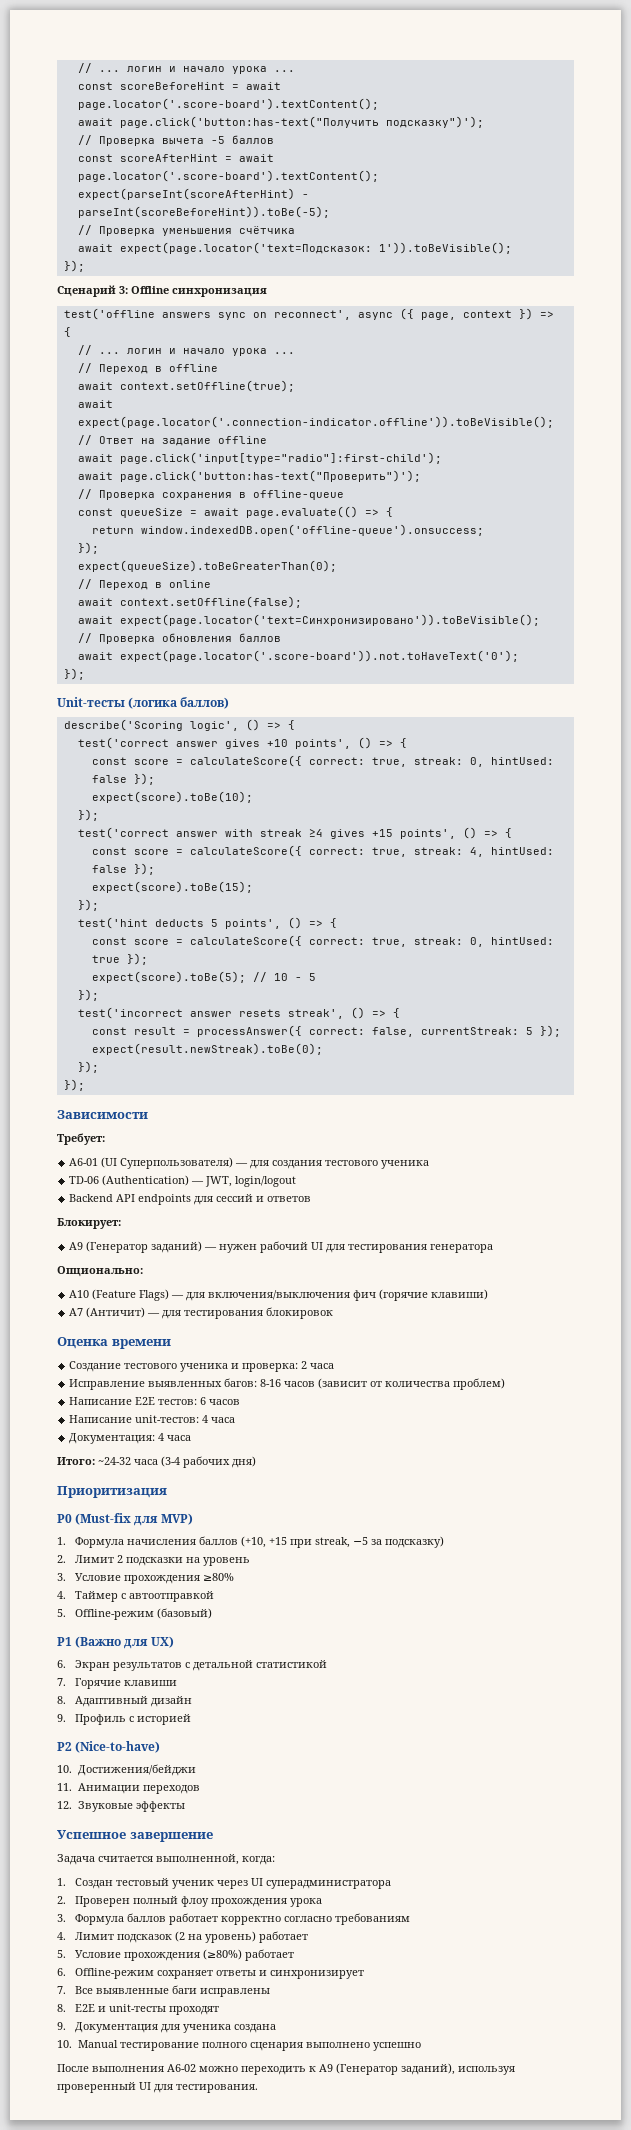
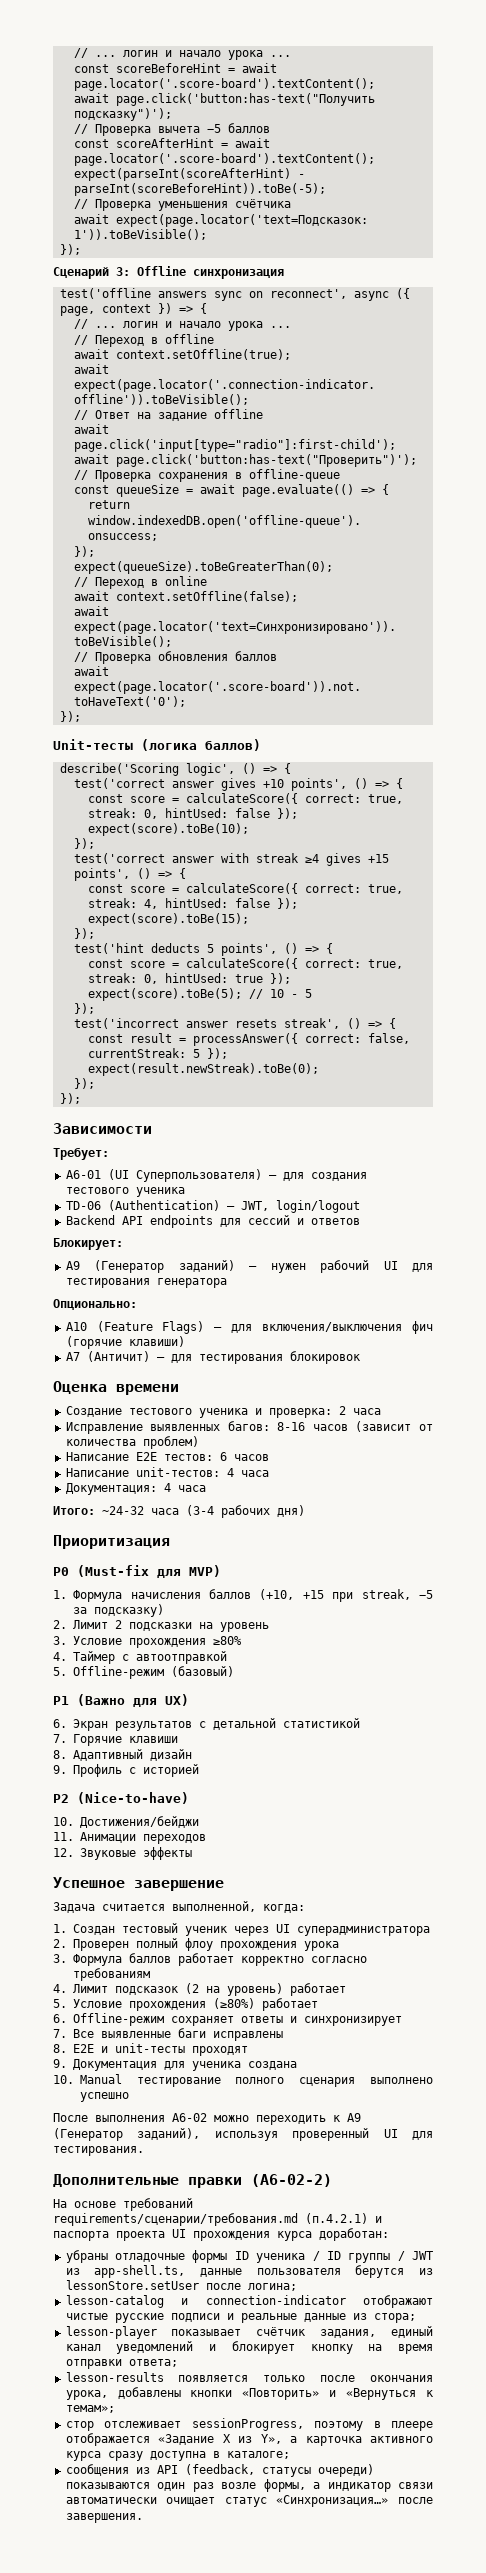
+ Дополнительные правки (A6-02-2)
+ На основе требований requirements/сценарии/требования.md (п.4.2.1) и паспорта проекта UI прохождения курса доработан:
+ убраны отладочные формы ID ученика / ID группы / JWT из app-shell.ts, данные пользователя берутся из lessonStore.setUser после логина;
+ lesson-catalog и connection-indicator отображают чистые русские подписи и реальные данные из стора;
+ lesson-player показывает счётчик задания, единый канал уведомлений и блокирует кнопку на время отправки ответа;
+ lesson-results появляется только после окончания урока, добавлены кнопки «Повторить» и «Вернуться к темам»;
+ стор отслеживает sessionProgress, поэтому в плеере отображается «Задание X из Y», а карточка активного курса сразу доступна в каталоге;
+ сообщения из API (feedback, статусы очереди) показываются один раз возле формы, а индикатор связи автоматически очищает статус «Синхронизация…» после завершения.

